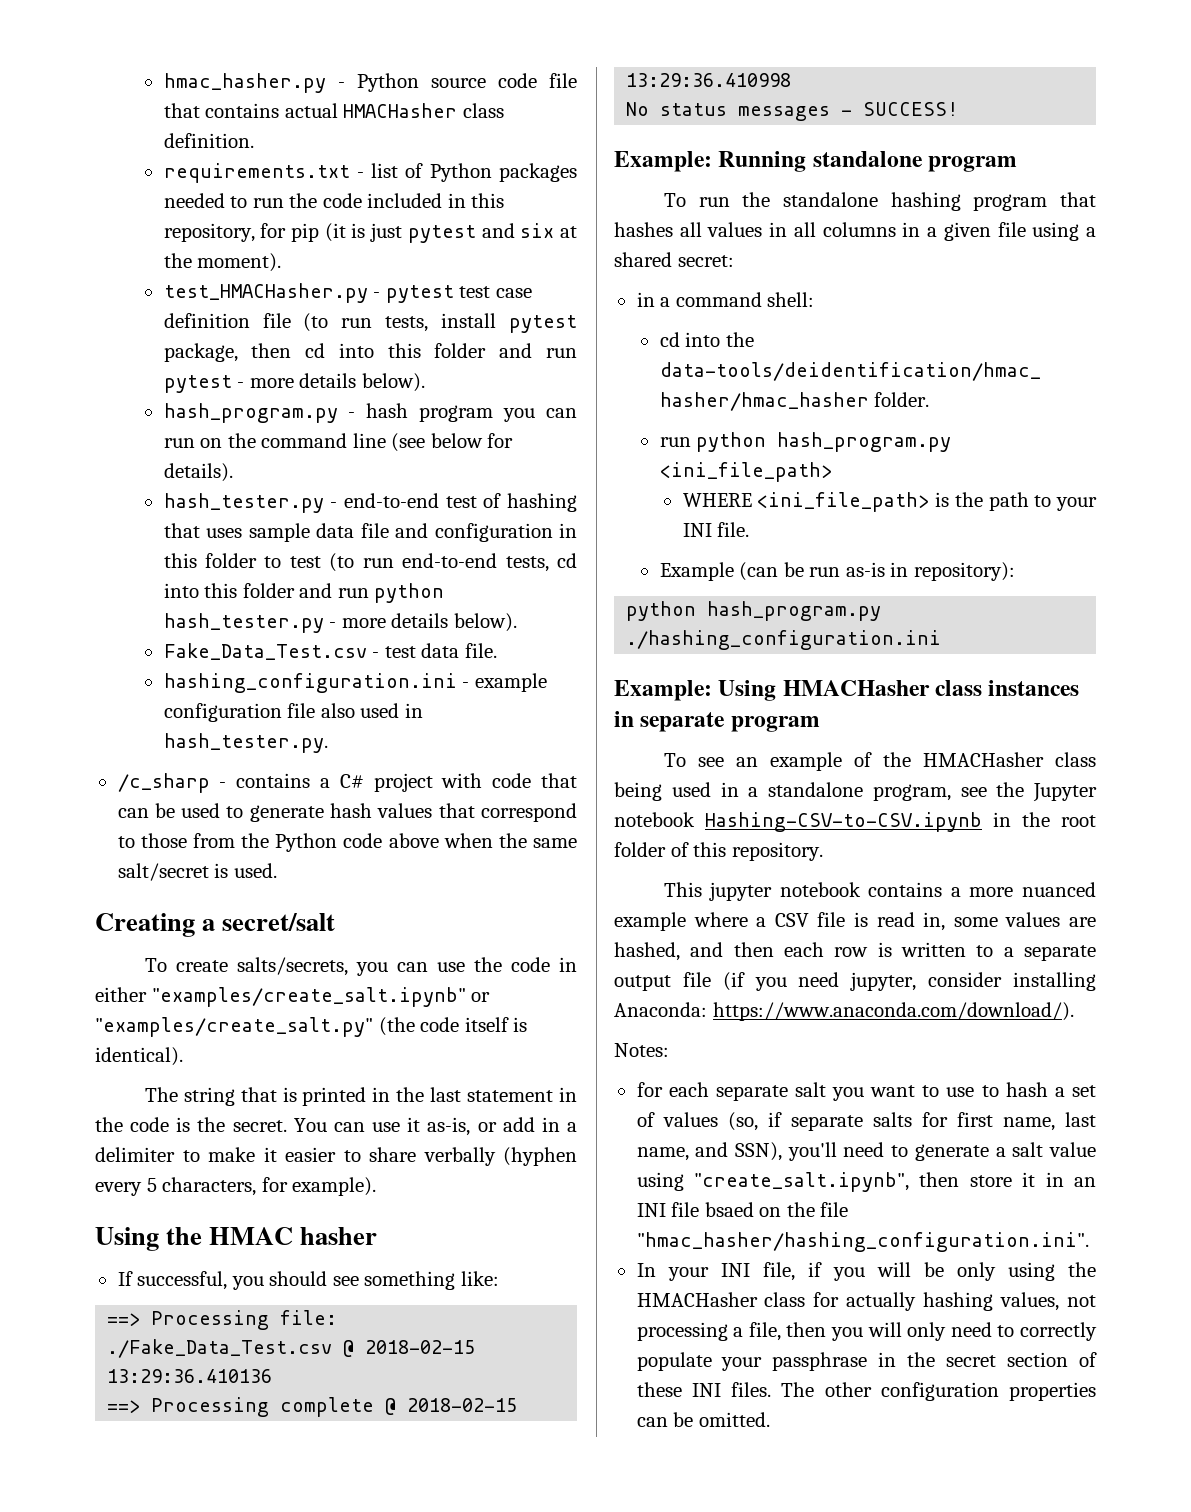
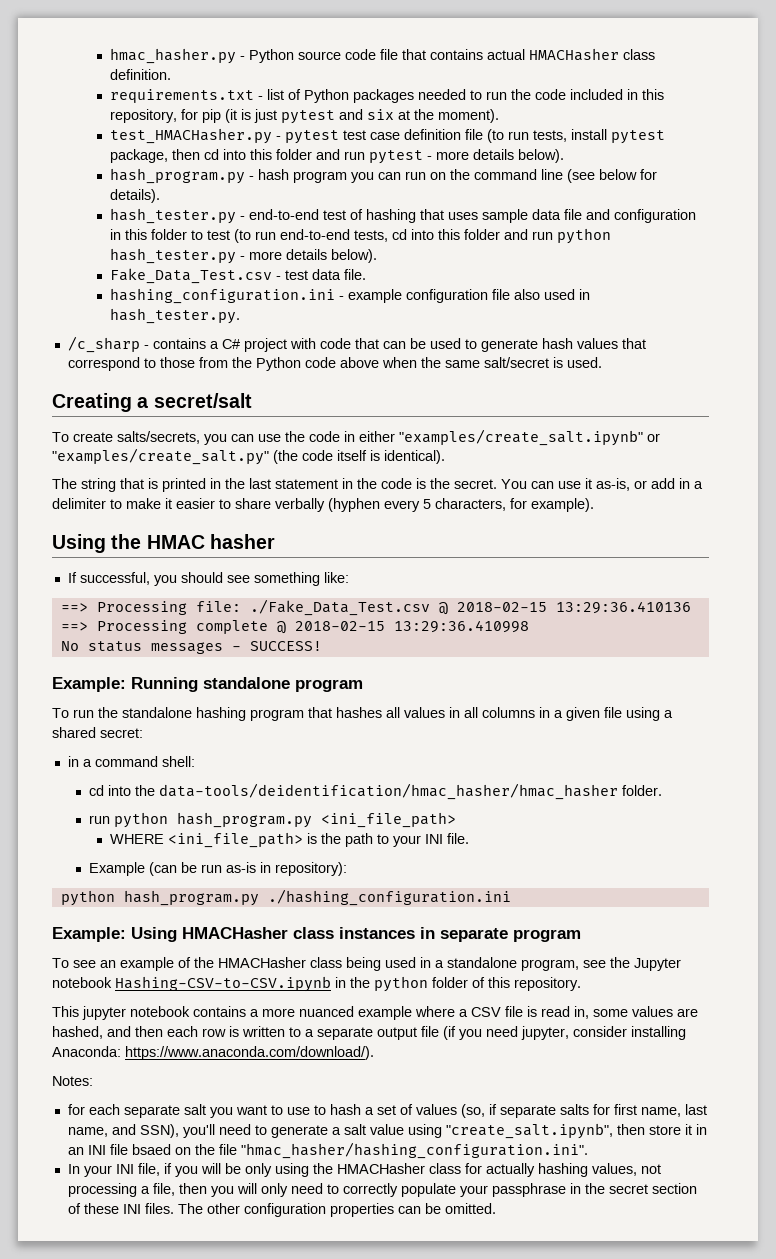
- To see an example of the HMACHasher class being used in a standalone program, see the Jupyter notebook Hashing-CSV-to-CSV.ipynb in the root folder of this repository.
+ To see an example of the HMACHasher class being used in a standalone program, see the Jupyter notebook Hashing-CSV-to-CSV.ipynb in the python folder of this repository.

